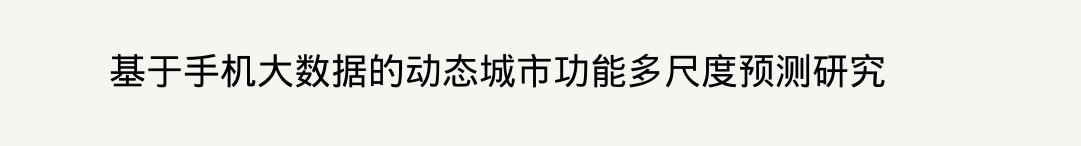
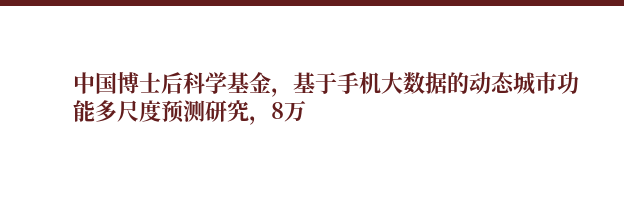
- 基于手机大数据的动态城市功能多尺度预测研究
+ 中国博士后科学基金，基于手机大数据的动态城市功能多尺度预测研究，8万

